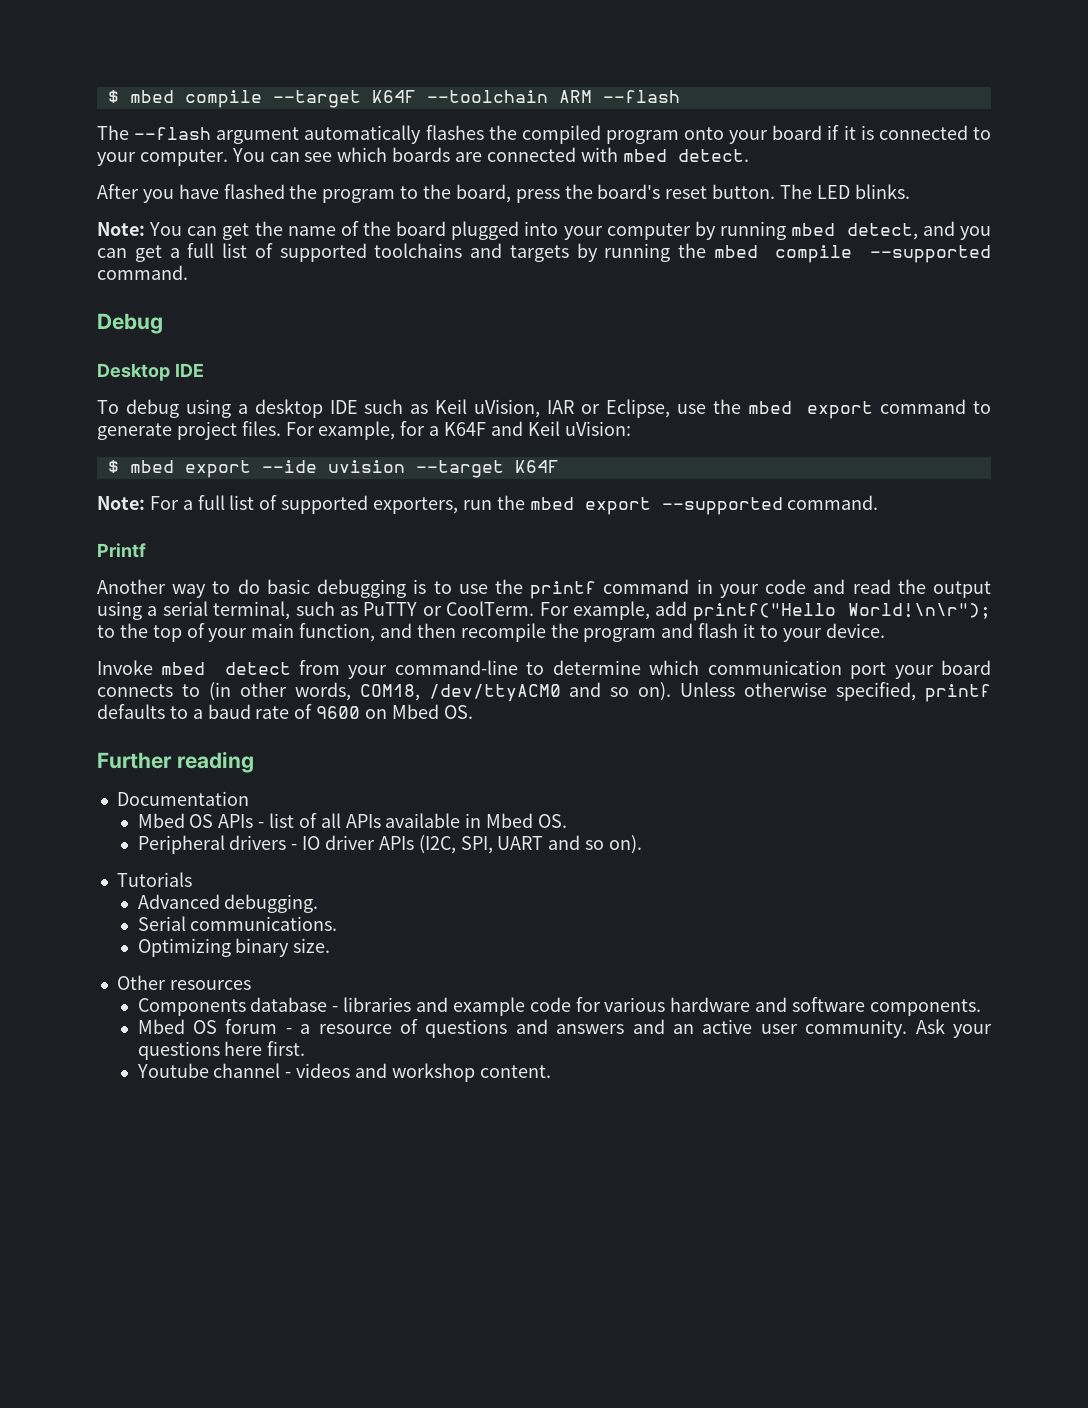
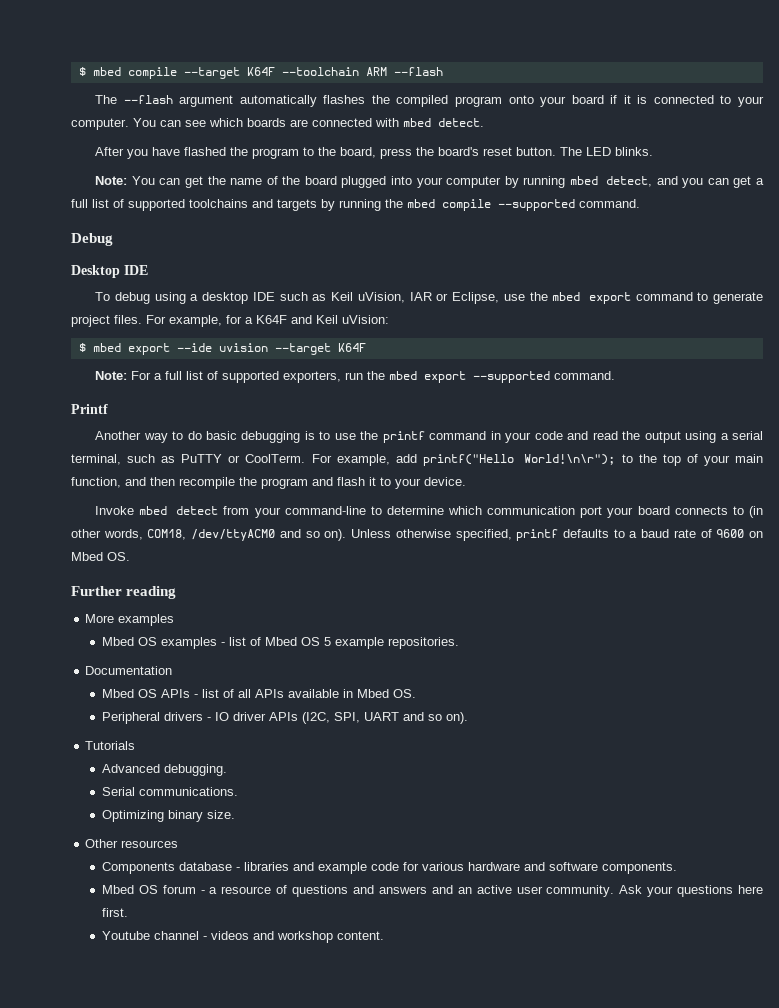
+ More examples
+ Mbed OS examples - list of Mbed OS 5 example repositories.

